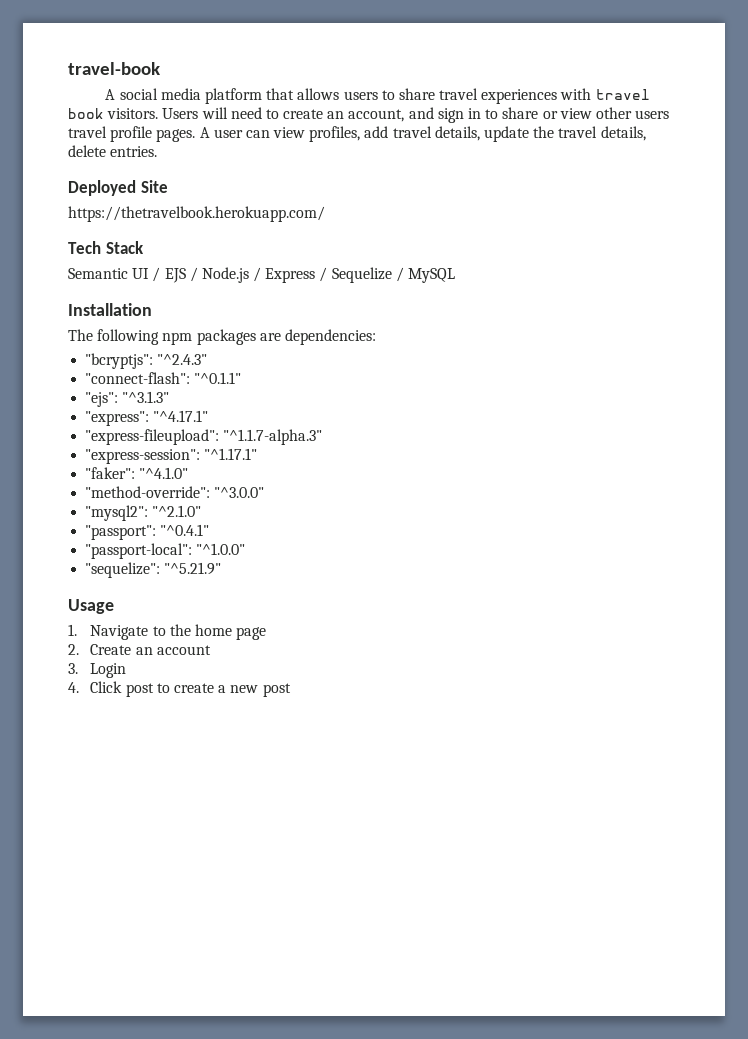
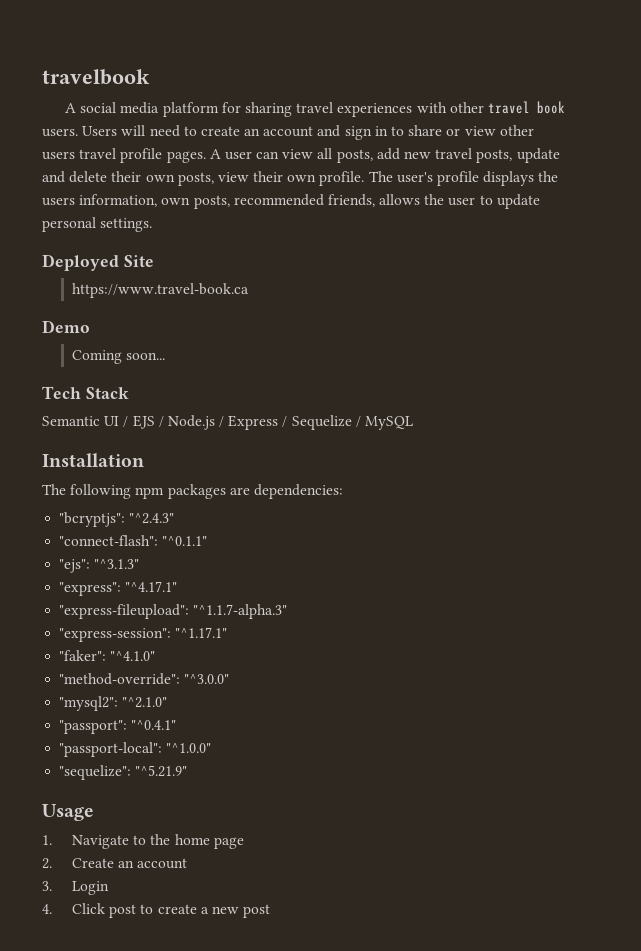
- travel-book
+ travelbook
- A social media platform that allows users to share travel experiences with travel book visitors.
+ A social media platform for sharing travel experiences with other travel book users.
- Users will need to create an account, and sign in to share or view other users travel profile pages.
+ Users will need to create an account and sign in to share or view other users travel profile pages.
- A user can view profiles, add travel details, update the travel details, delete entries.
+ A user can view all posts, add new travel posts, update and delete their own posts, view their own profile. The user's profile displays the users information, own posts, recommended friends, allows the user to update personal settings.
  Deployed Site
- https://thetravelbook.herokuapp.com/
+ https://www.travel-book.ca
+ Demo
+ Coming soon...

